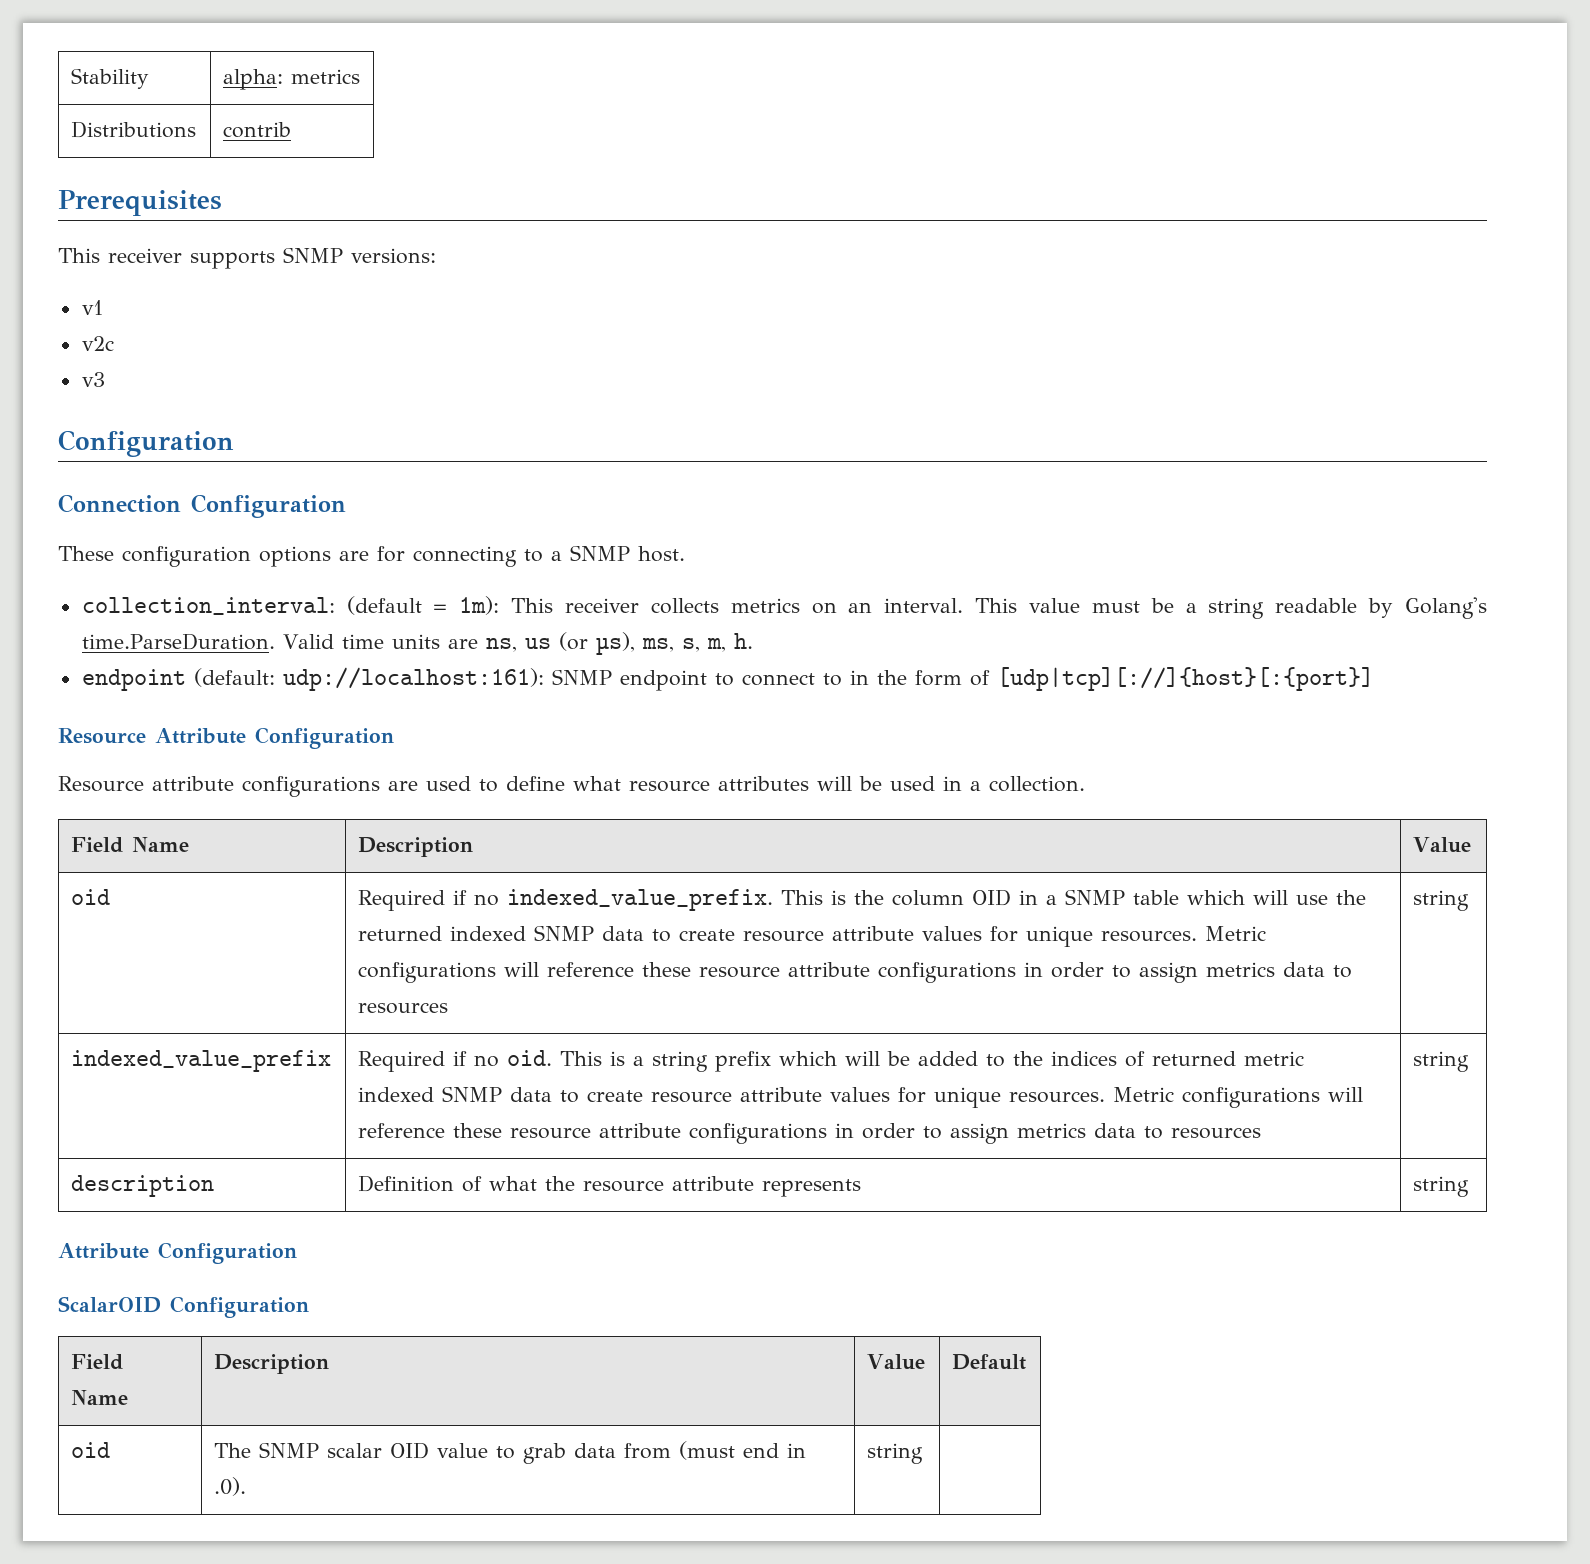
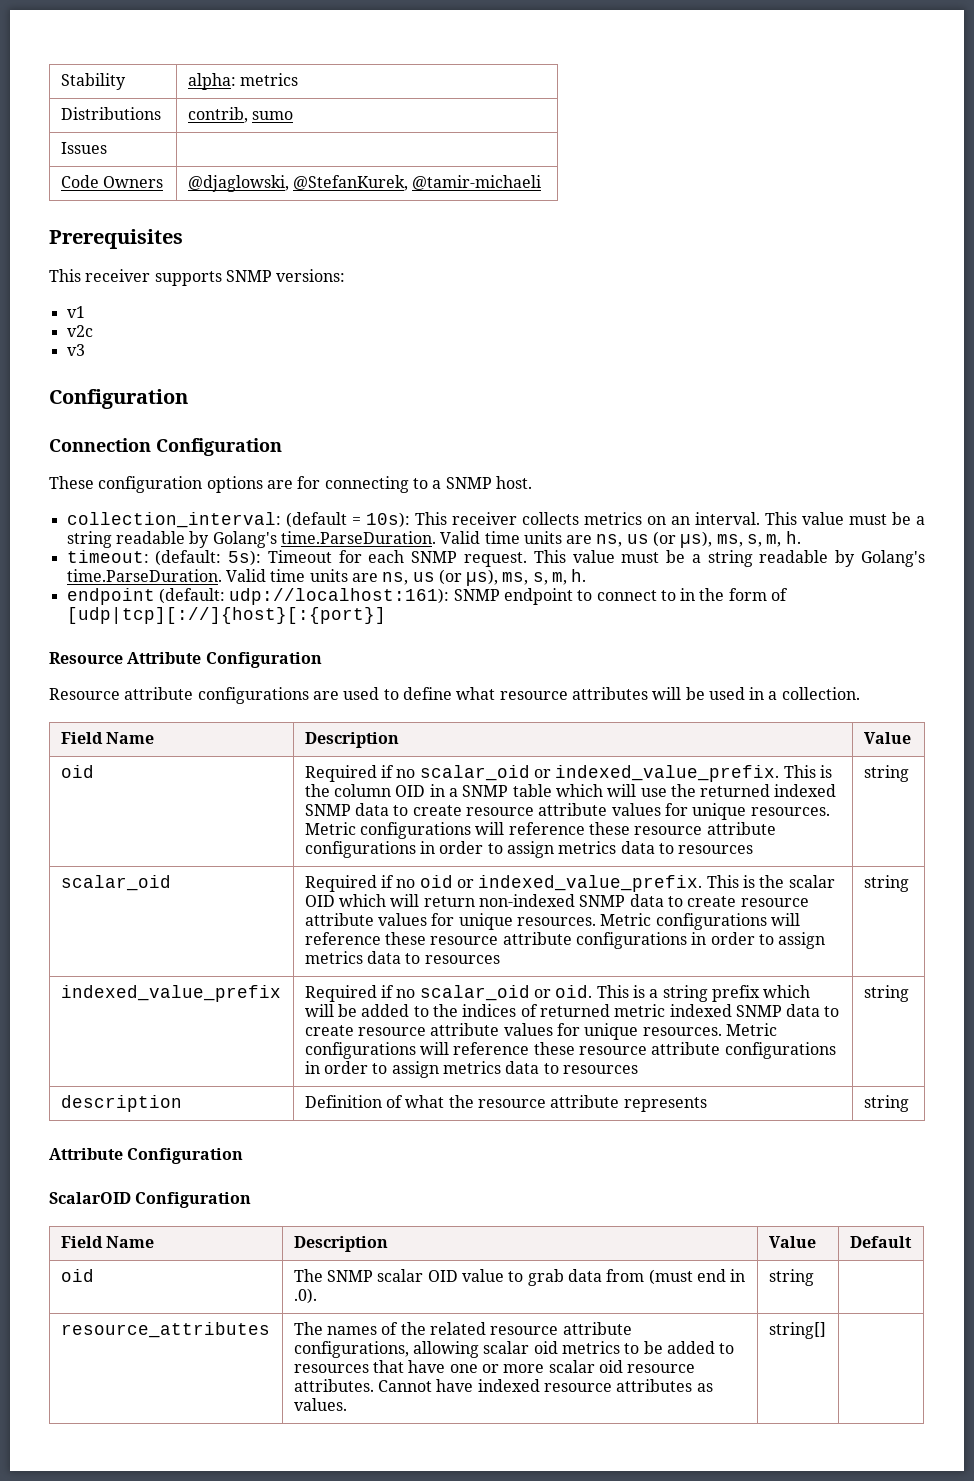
- Distributions | contrib
+ Distributions | contrib, sumo
+ Issues |
+ Code Owners | @djaglowski, @StefanKurek, @tamir-michaeli
- collection_interval: (default = 1m): This receiver collects metrics on an interval.
+ collection_interval: (default = 10s): This receiver collects metrics on an interval.
+ timeout: (default: 5s): Timeout for each SNMP request. This value must be a string readable by Golang's time.ParseDuration. Valid time units are ns, us (or µs), ms, s, m, h.
- Required if no indexed_value_prefix.
+ Required if no scalar_oid or indexed_value_prefix.
+ scalar_oid | Required if no oid or indexed_value_prefix. This is the scalar OID which will return non-indexed SNMP data to create resource attribute values for unique resources. Metric configurations will reference these resource attribute configurations in order to assign metrics data to resources | string
- Required if no oid.
+ Required if no scalar_oid or oid.
+ resource_attributes | The names of the related resource attribute configurations, allowing scalar oid metrics to be added to resources that have one or more scalar oid resource attributes. Cannot have indexed resource attributes as values. | string[] |

